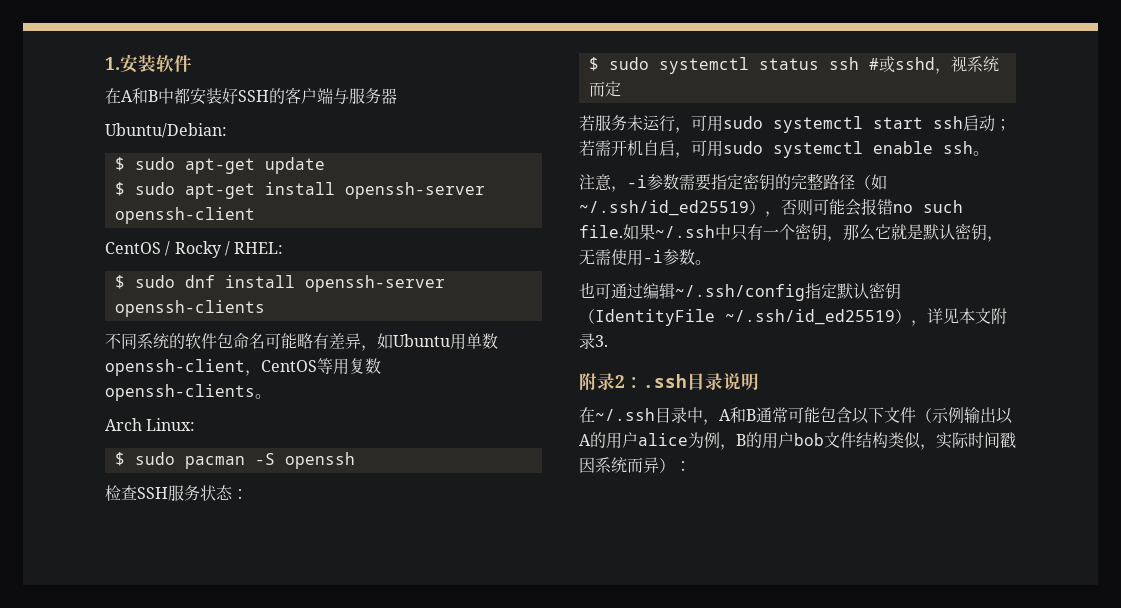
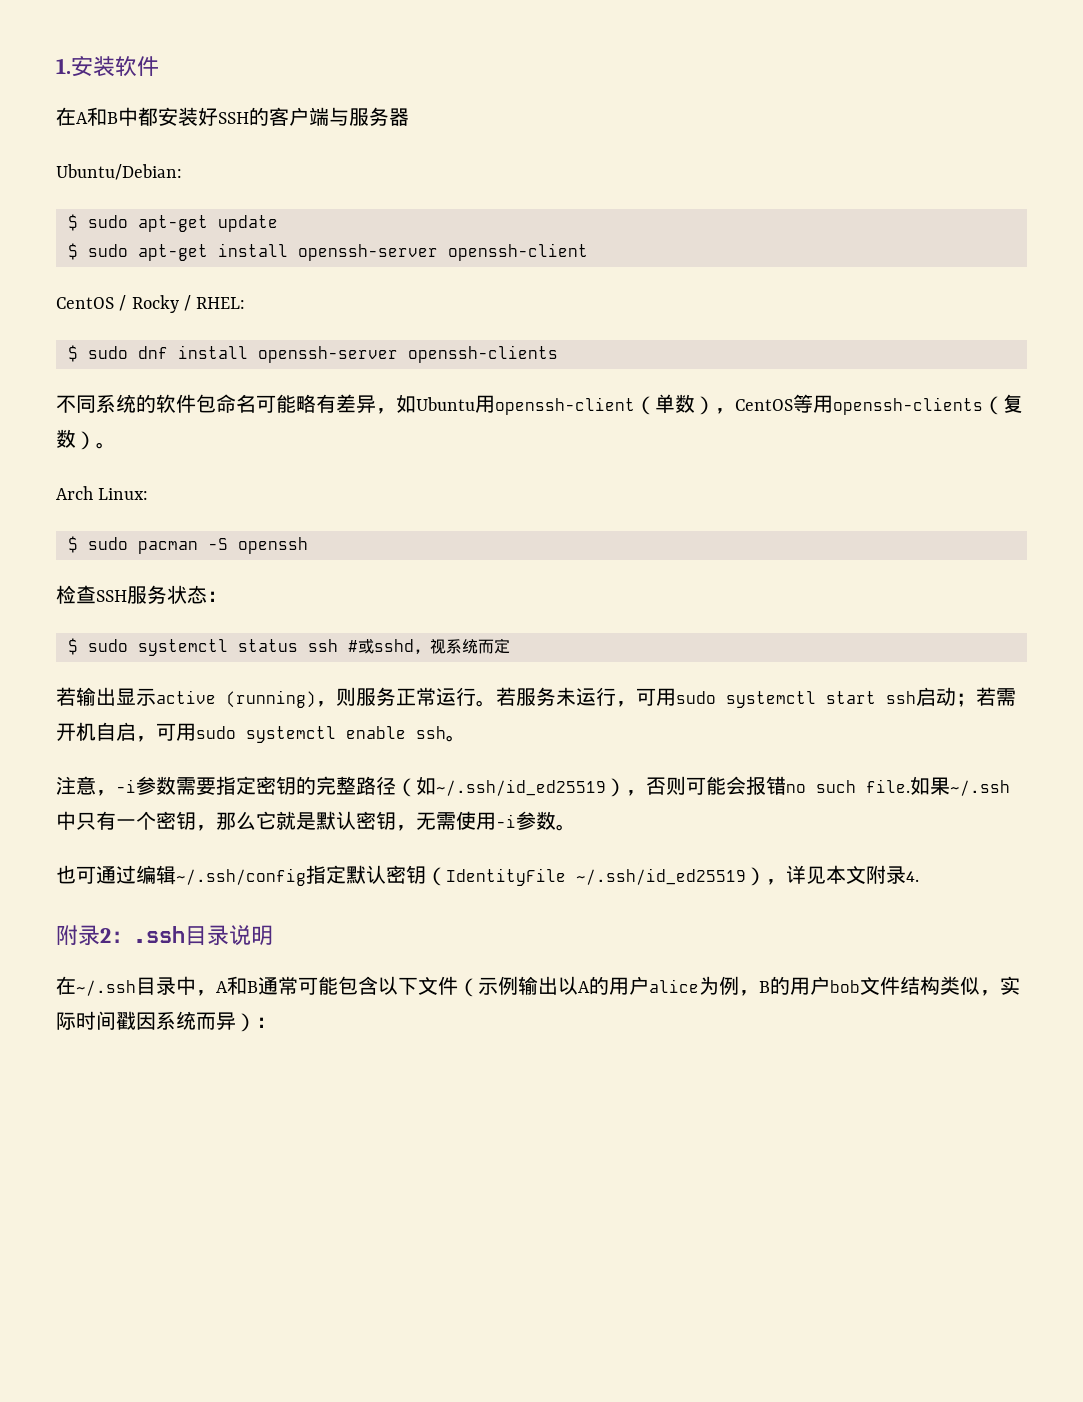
- 不同系统的软件包命名可能略有差异，如Ubuntu用单数openssh-client，CentOS等用复数openssh-clients。
+ 不同系统的软件包命名可能略有差异，如Ubuntu用openssh-client（单数），CentOS等用openssh-clients（复数）。
- 若服务未运行，可用sudo systemctl start ssh启动；若需开机自启，可用sudo systemctl enable ssh。
+ 若输出显示active (running)，则服务正常运行。若服务未运行，可用sudo systemctl start ssh启动；若需开机自启，可用sudo systemctl enable ssh。
- 也可通过编辑~/.ssh/config指定默认密钥（IdentityFile ~/.ssh/id_ed25519），详见本文附录3.
+ 也可通过编辑~/.ssh/config指定默认密钥（IdentityFile ~/.ssh/id_ed25519），详见本文附录4.

